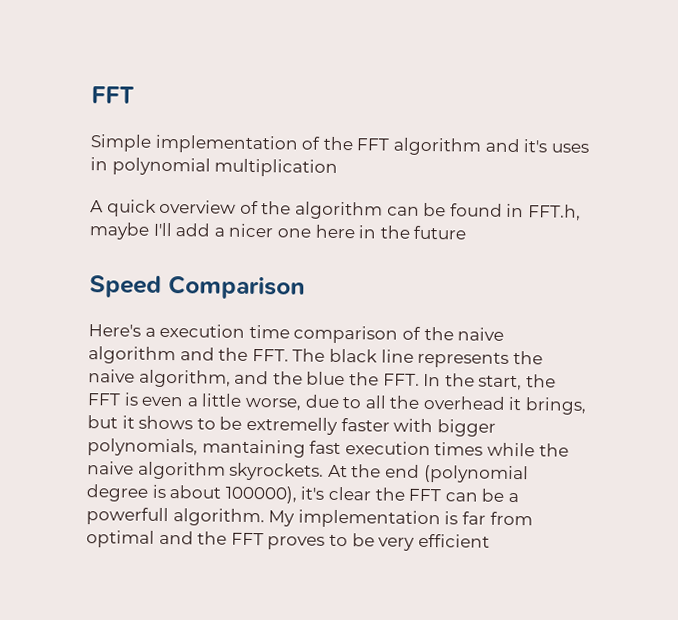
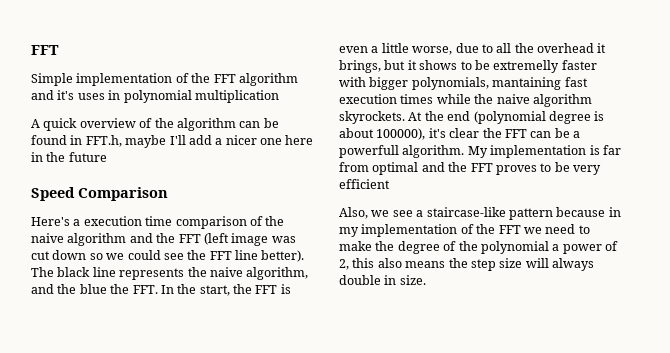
- Here's a execution time comparison of the naive algorithm and the FFT. The black line represents the naive algorithm, and the blue the FFT. In the start, the FFT is even a little worse, due to all the overhead it brings, but it shows to be extremelly faster with bigger polynomials, mantaining fast execution times while the naive algorithm skyrockets.
+ Here's a execution time comparison of the naive algorithm and the FFT (left image was cut down so we could see the FFT line better). The black line represents the naive algorithm, and the blue the FFT. In the start, the FFT is even a little worse, due to all the overhead it brings, but it shows to be extremelly faster with bigger polynomials, mantaining fast execution times while the naive algorithm skyrockets.
+ Also, we see a staircase-like pattern because in my implementation of the FFT we need to make the degree of the polynomial a power of 2, this also means the step size will always double in size.

